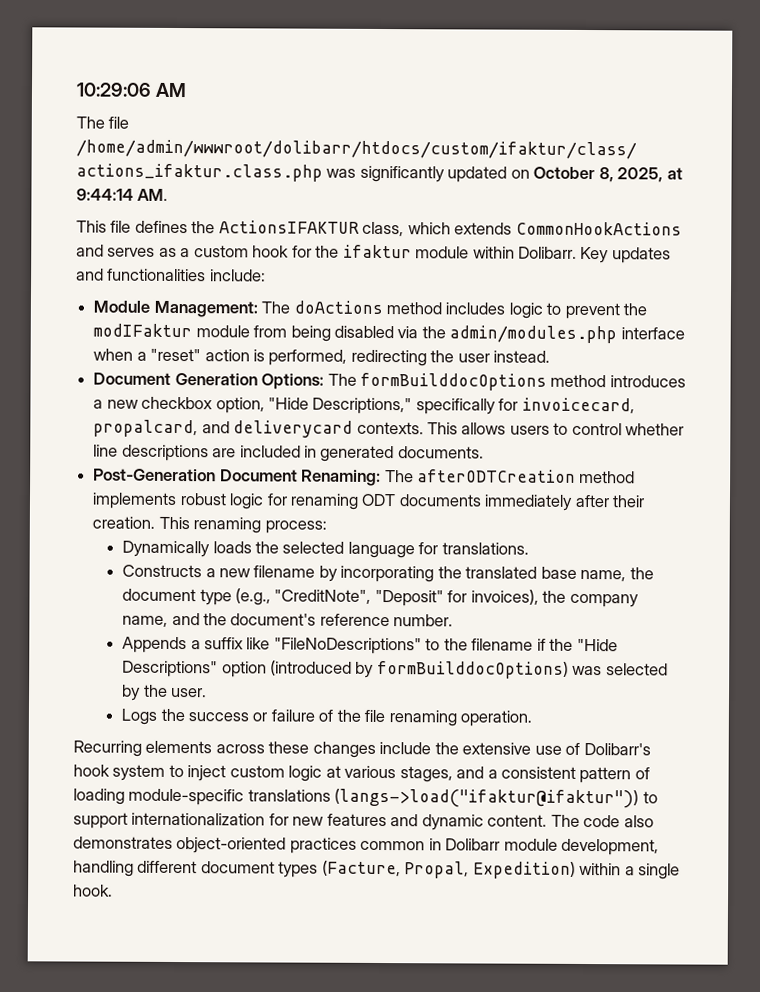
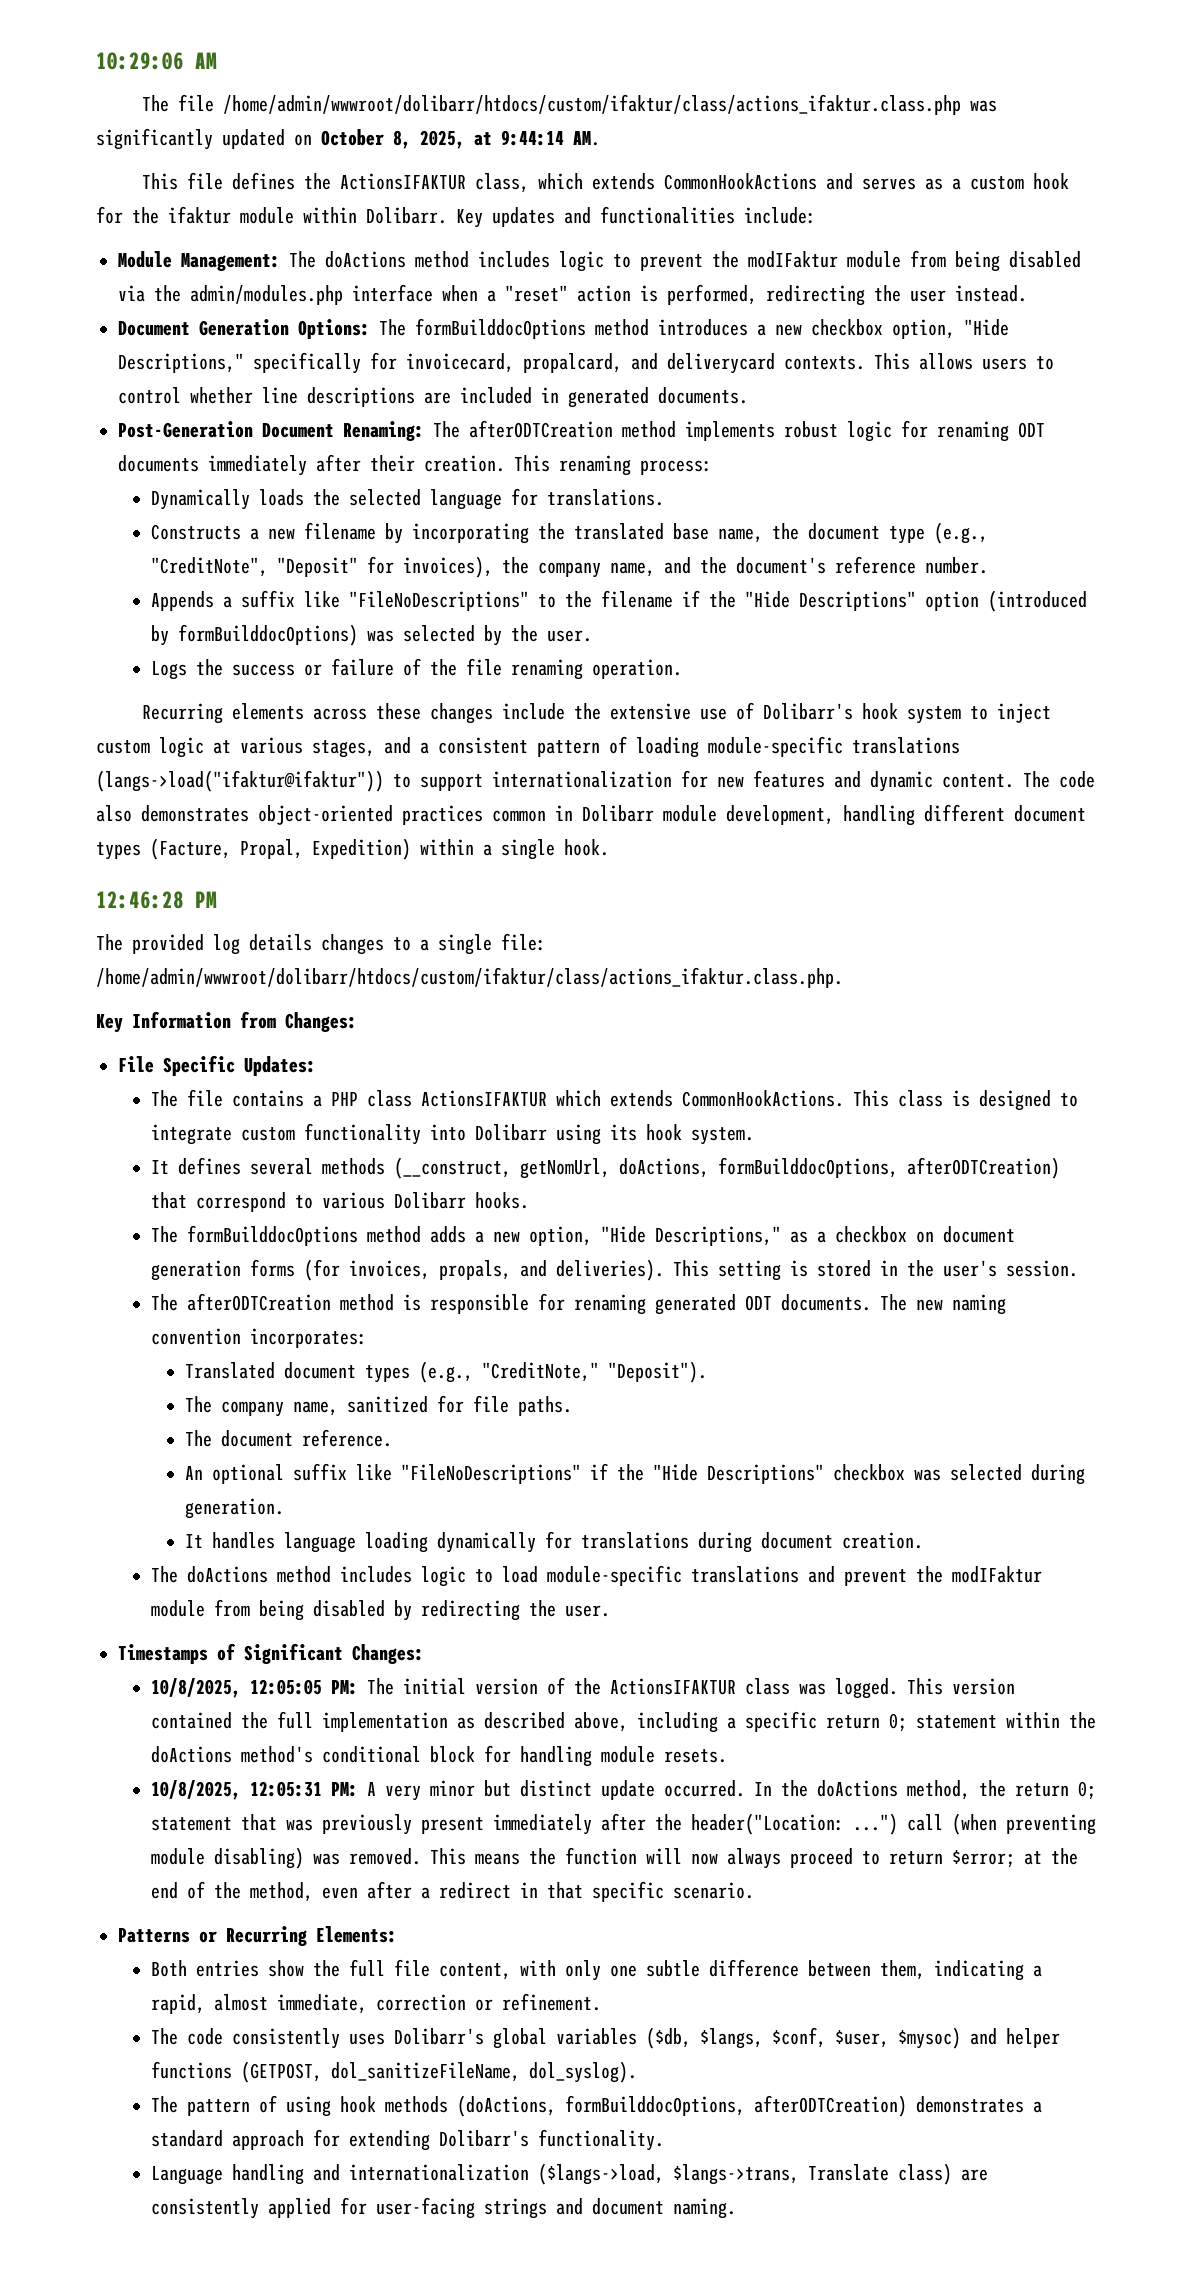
+ 12:46:28 PM
+ The provided log details changes to a single file: /home/admin/wwwroot/dolibarr/htdocs/custom/ifaktur/class/actions_ifaktur.class.php.
+ Key Information from Changes:
+ File Specific Updates:
+ The file contains a PHP class ActionsIFAKTUR which extends CommonHookActions. This class is designed to integrate custom functionality into Dolibarr using its hook system.
+ It defines several methods (__construct, getNomUrl, doActions, formBuilddocOptions, afterODTCreation) that correspond to various Dolibarr hooks.
+ The formBuilddocOptions method adds a new option, "Hide Descriptions," as a checkbox on document generation forms (for invoices, propals, and deliveries). This setting is stored in the user's session.
+ The afterODTCreation method is responsible for renaming generated ODT documents. The new naming convention incorporates:
+ Translated document types (e.g., "CreditNote," "Deposit").
+ The company name, sanitized for file paths.
+ The document reference.
+ An optional suffix like "FileNoDescriptions" if the "Hide Descriptions" checkbox was selected during generation.
+ It handles language loading dynamically for translations during document creation.
+ The doActions method includes logic to load module-specific translations and prevent the modIFaktur module from being disabled by redirecting the user.
+ Timestamps of Significant Changes:
+ 10/8/2025, 12:05:05 PM: The initial version of the ActionsIFAKTUR class was logged. This version contained the full implementation as described above, including a specific return 0; statement within the doActions method's conditional block for handling module resets.
+ 10/8/2025, 12:05:31 PM: A very minor but distinct update occurred. In the doActions method, the return 0; statement that was previously present immediately after the header("Location: ...") call (when preventing module disabling) was removed. This means the function will now always proceed to return $error; at the end of the method, even after a redirect in that specific scenario.
+ Patterns or Recurring Elements:
+ Both entries show the full file content, with only one subtle difference between them, indicating a rapid, almost immediate, correction or refinement.
+ The code consistently uses Dolibarr's global variables ($db, $langs, $conf, $user, $mysoc) and helper functions (GETPOST, dol_sanitizeFileName, dol_syslog).
+ The pattern of using hook methods (doActions, formBuilddocOptions, afterODTCreation) demonstrates a standard approach for extending Dolibarr's functionality.
+ Language handling and internationalization ($langs->load, $langs->trans, Translate class) are consistently applied for user-facing strings and document naming.

